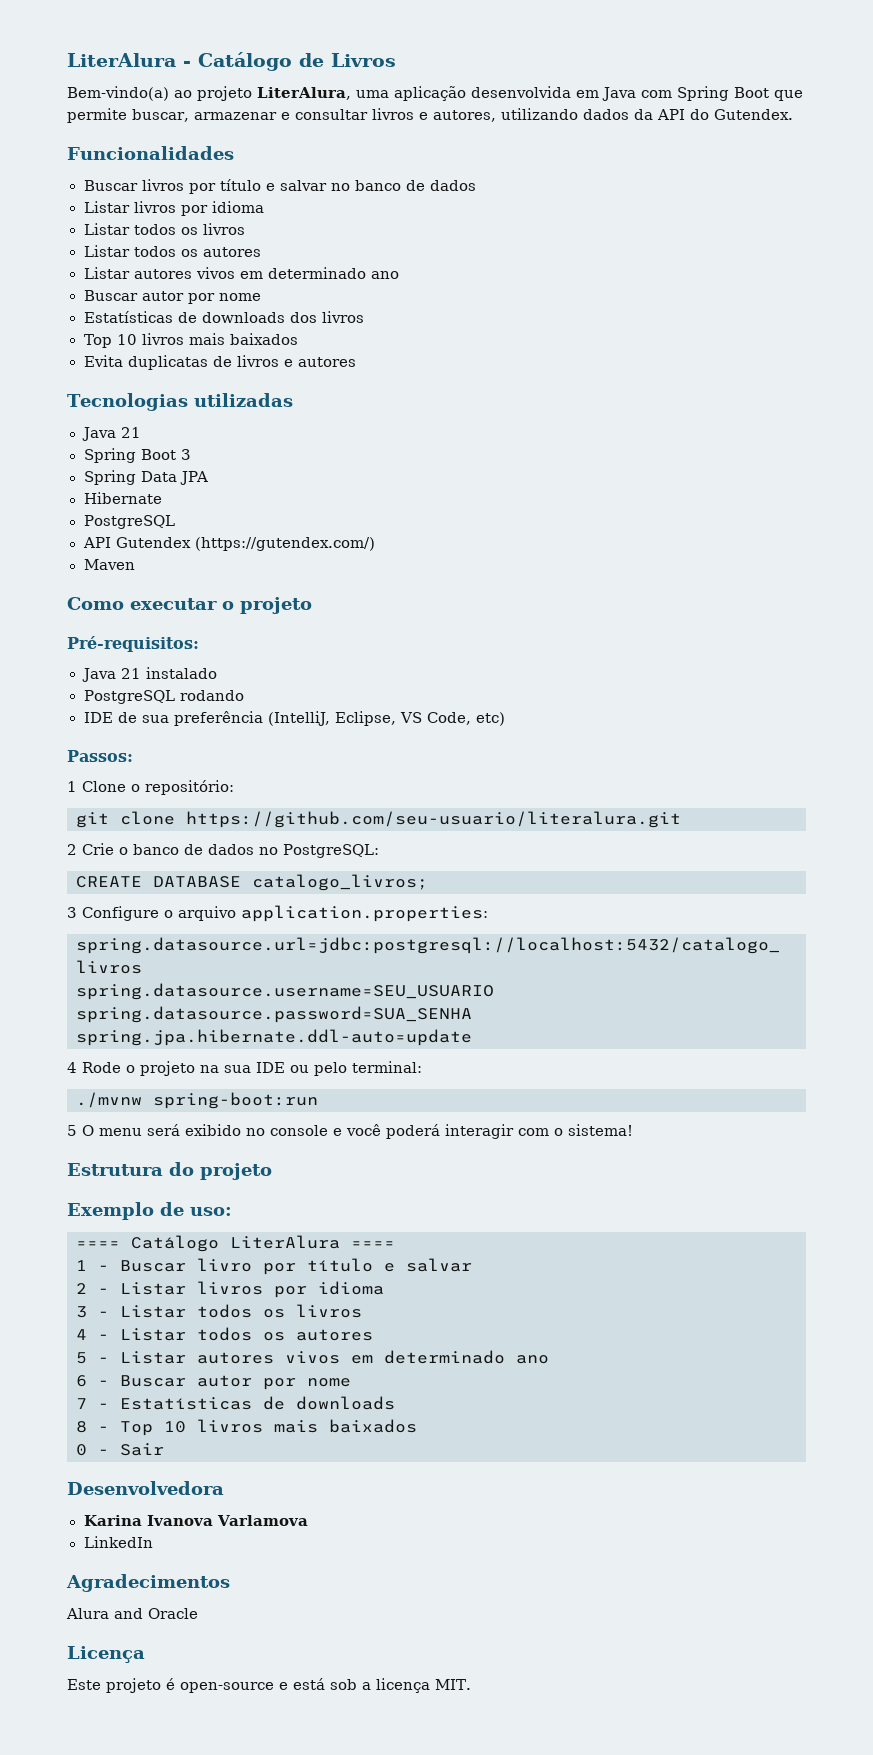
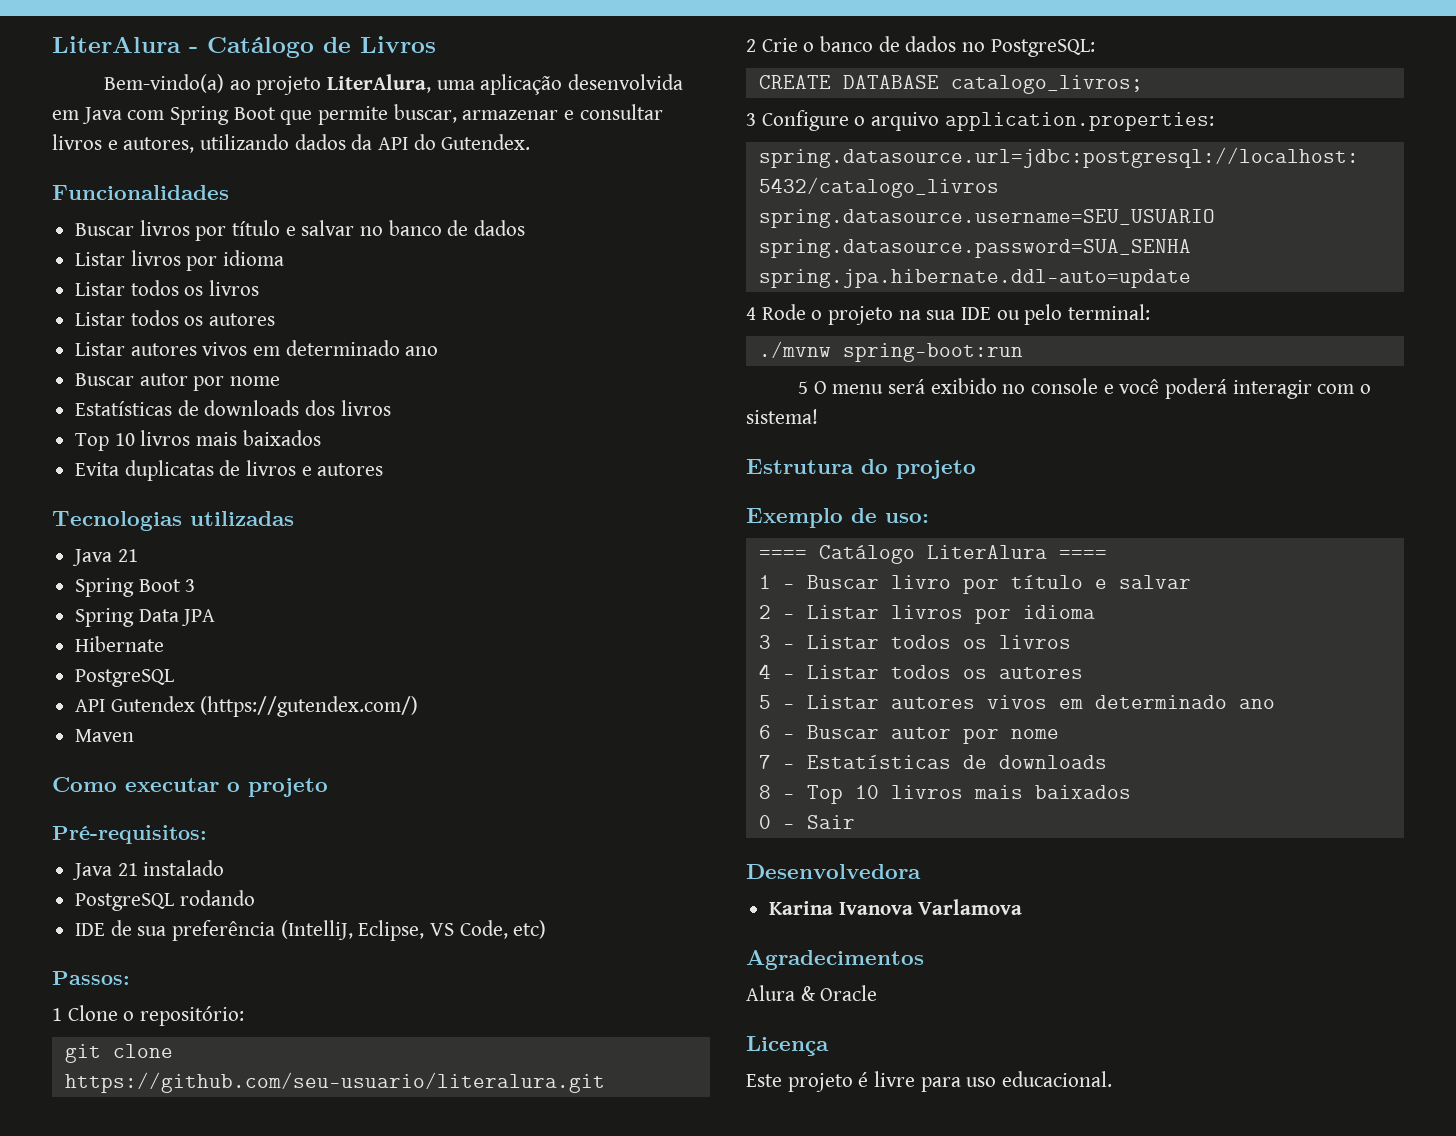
- LinkedIn
- Alura and Oracle
+ Alura & Oracle
- Este projeto é open-source e está sob a licença MIT.
+ Este projeto é livre para uso educacional.

